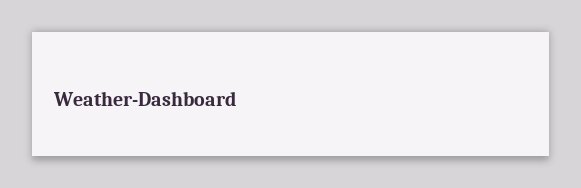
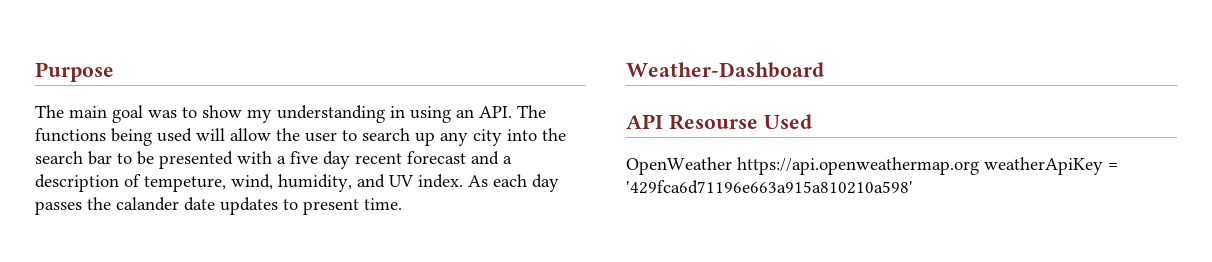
+ Purpose
+ The main goal was to show my understanding in using an API. The functions being used will allow the user to search up any city into the search bar to be presented with a five day recent forecast and a description of tempeture, wind, humidity, and UV index. As each day passes the calander date updates to present time.
  Weather-Dashboard
+ API Resourse Used
+ OpenWeather https://api.openweathermap.org weatherApiKey = '429fca6d71196e663a915a810210a598'

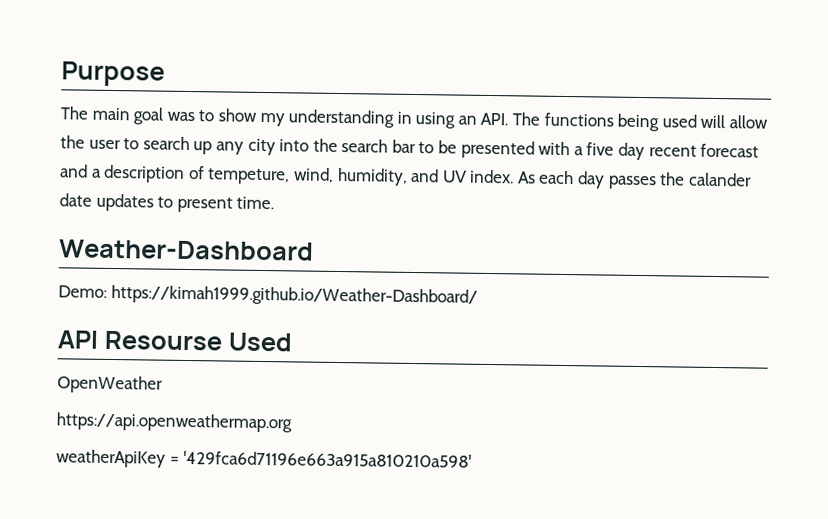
+ Demo: https://kimah1999.github.io/Weather-Dashboard/
- OpenWeather https://api.openweathermap.org weatherApiKey = '429fca6d71196e663a915a810210a598'
+ OpenWeather
+ https://api.openweathermap.org
+ weatherApiKey = '429fca6d71196e663a915a810210a598'

